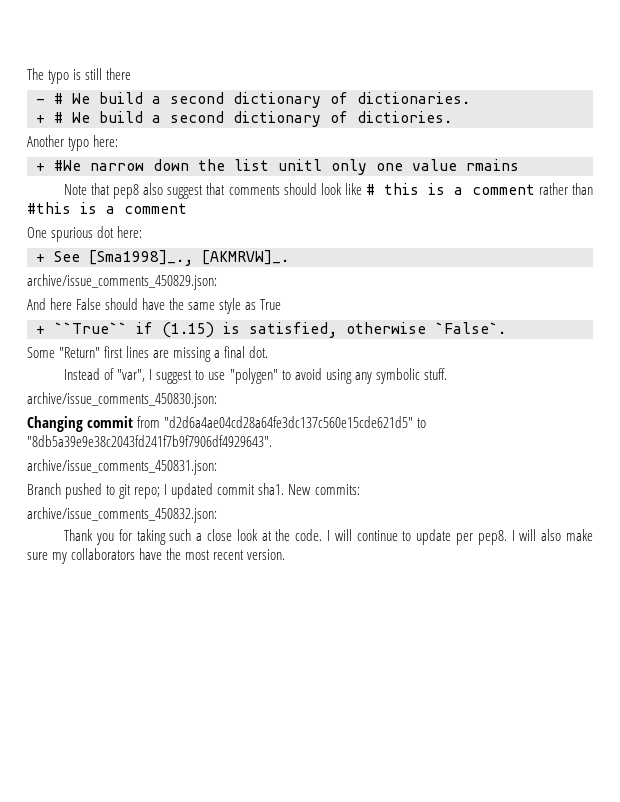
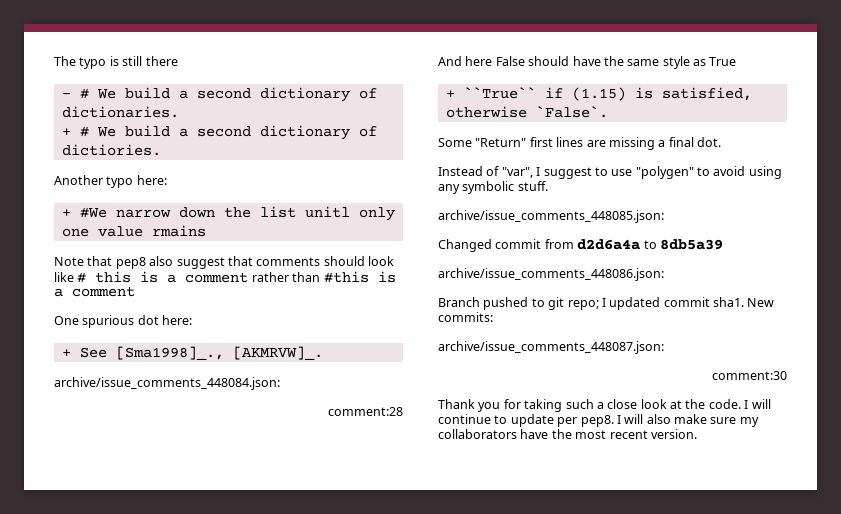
- archive/issue_comments_450829.json:
+ archive/issue_comments_448084.json:
+ comment:28
- archive/issue_comments_450830.json:
- Changing commit from "d2d6a4ae04cd28a64fe3dc137c560e15cde621d5" to "8db5a39e9e38c2043fd241f7b9f7906df4929643".
- archive/issue_comments_450831.json:
+ archive/issue_comments_448085.json:
+ Changed commit from d2d6a4a to 8db5a39
+ archive/issue_comments_448086.json:
- archive/issue_comments_450832.json:
+ archive/issue_comments_448087.json:
+ comment:30

